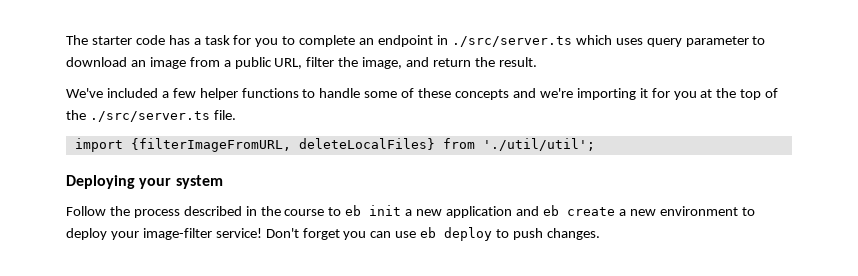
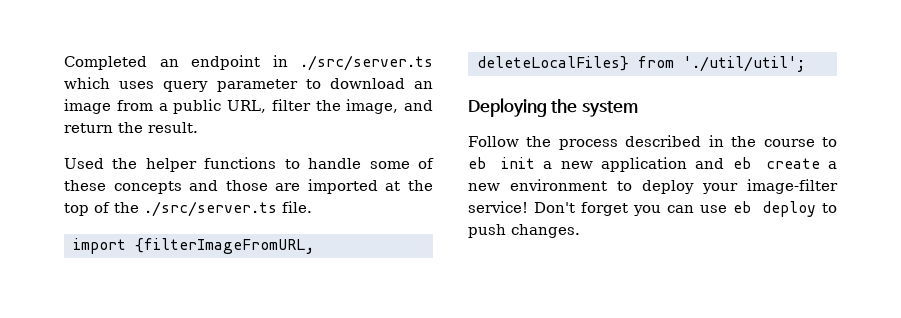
- The starter code has a task for you to complete an endpoint in ./src/server.ts which uses query parameter to download an image from a public URL, filter the image, and return the result.
+ Completed an endpoint in ./src/server.ts which uses query parameter to download an image from a public URL, filter the image, and return the result.
- We've included a few helper functions to handle some of these concepts and we're importing it for you at the top of the ./src/server.ts file.
+ Used the helper functions to handle some of these concepts and those are imported at the top of the ./src/server.ts file.
- Deploying your system
+ Deploying the system

